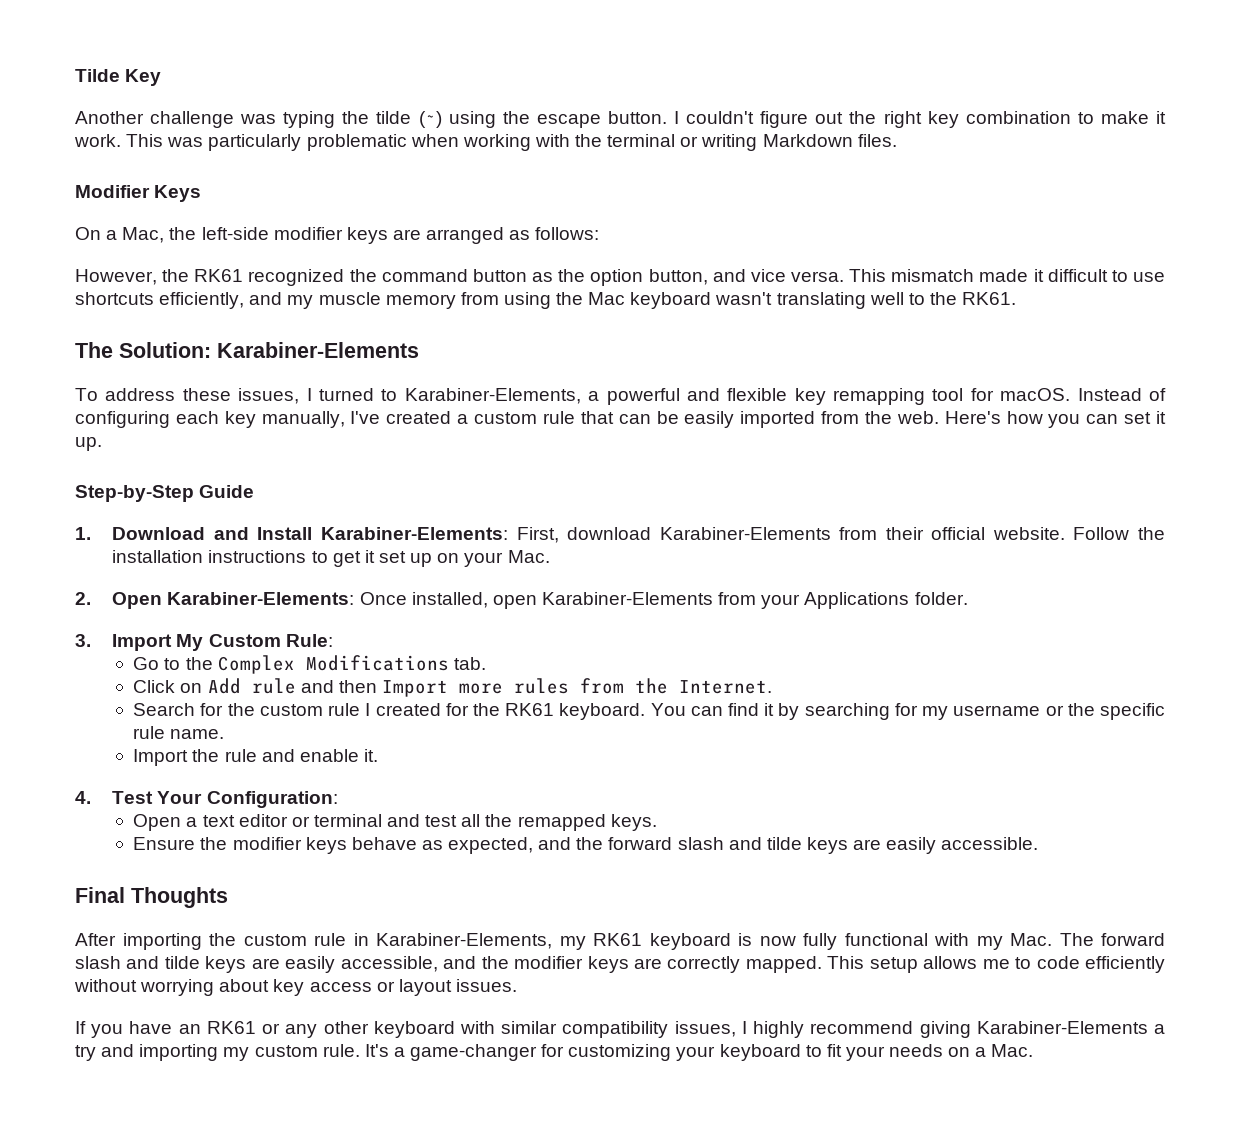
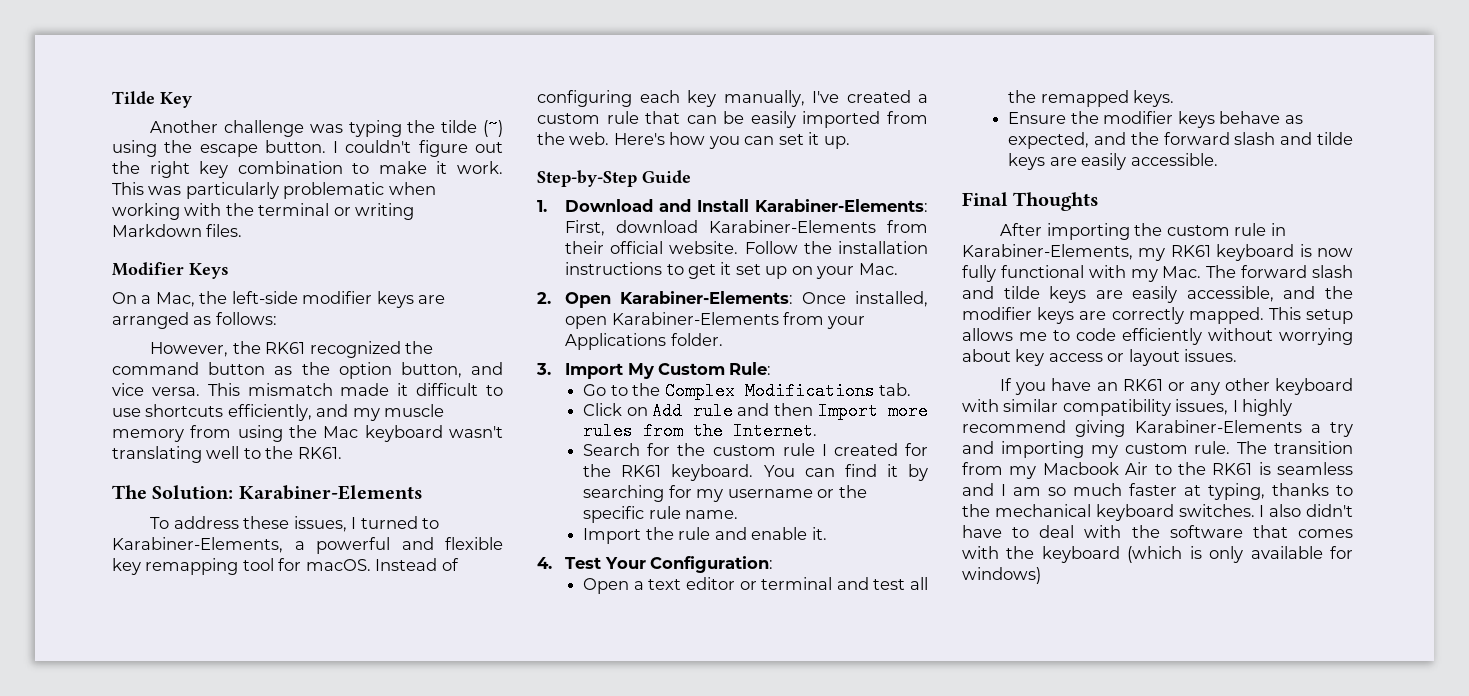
- It's a game-changer for customizing your keyboard to fit your needs on a Mac.
+ The transition from my Macbook Air to the RK61 is seamless and I am so much faster at typing, thanks to the mechanical keyboard switches. I also didn't have to deal with the software that comes with the keyboard (which is only available for windows)

